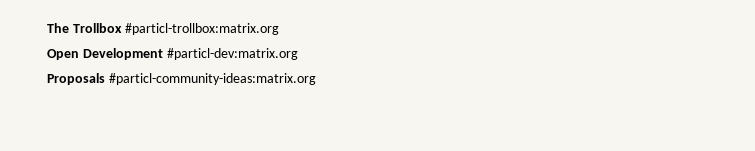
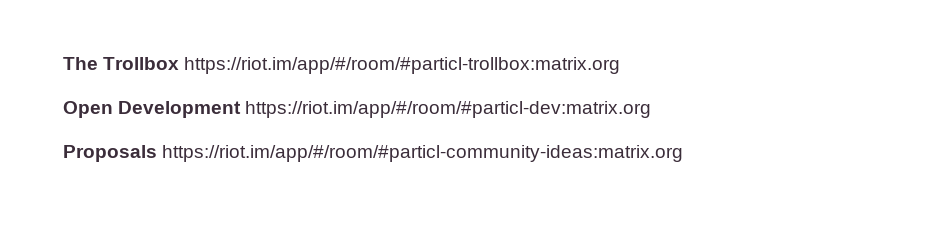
- The Trollbox #particl-trollbox:matrix.org
+ The Trollbox https://riot.im/app/#/room/#particl-trollbox:matrix.org
- Open Development #particl-dev:matrix.org
+ Open Development https://riot.im/app/#/room/#particl-dev:matrix.org
- Proposals #particl-community-ideas:matrix.org
+ Proposals https://riot.im/app/#/room/#particl-community-ideas:matrix.org

